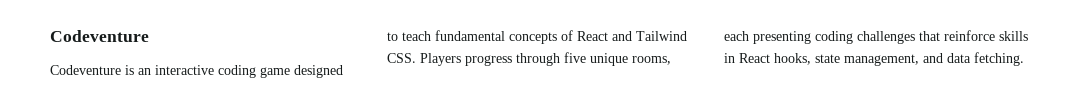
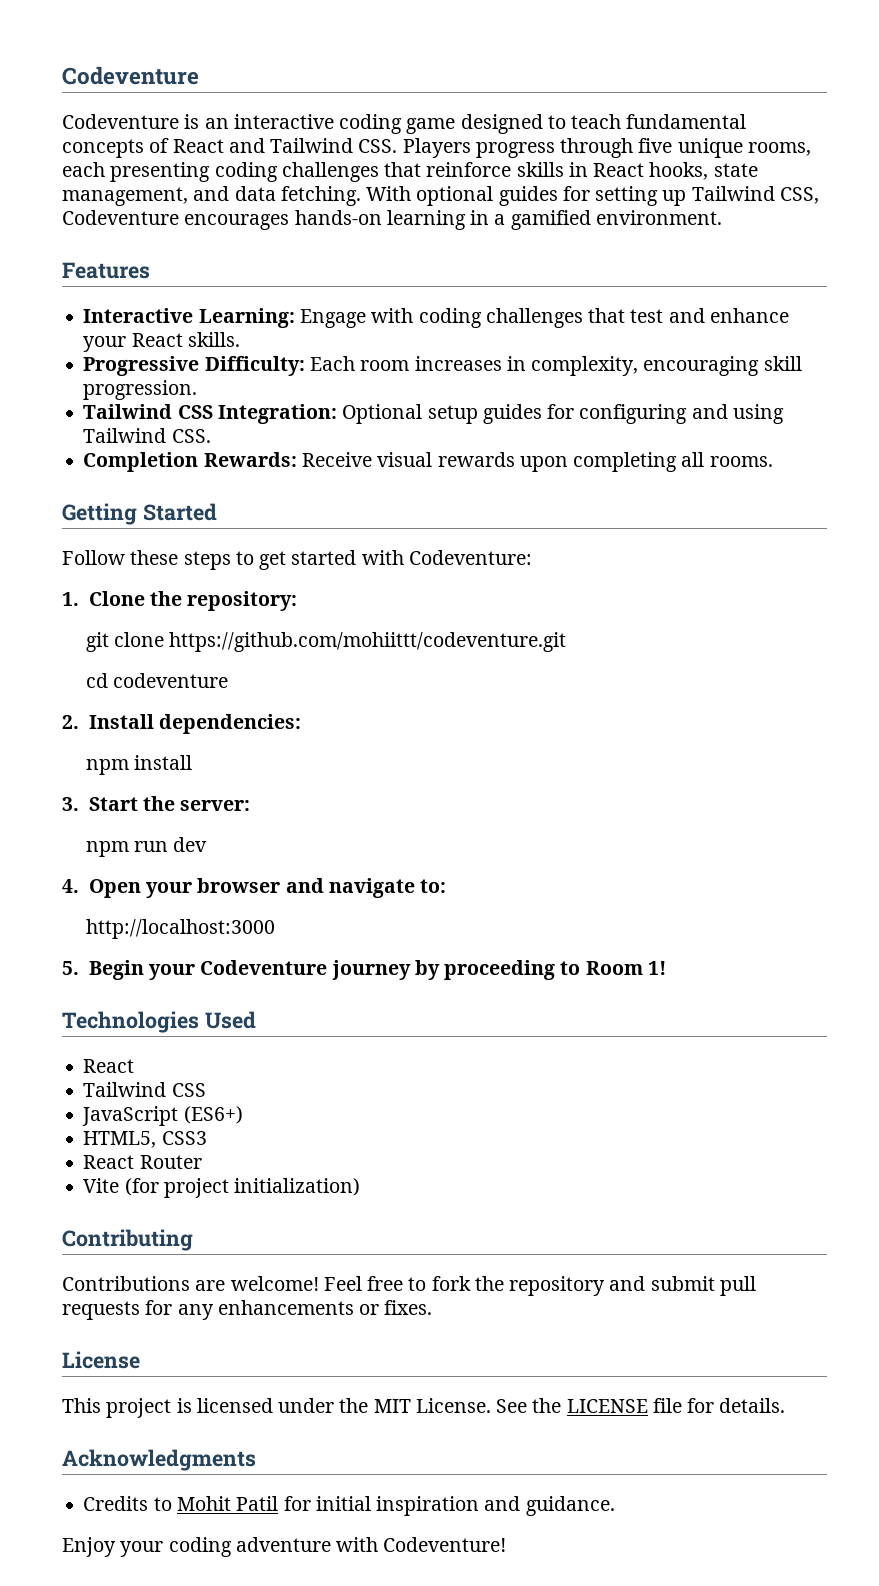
+ With optional guides for setting up Tailwind CSS, Codeventure encourages hands-on learning in a gamified environment.
+ Features
+ Interactive Learning: Engage with coding challenges that test and enhance your React skills.
+ Progressive Difficulty: Each room increases in complexity, encouraging skill progression.
+ Tailwind CSS Integration: Optional setup guides for configuring and using Tailwind CSS.
+ Completion Rewards: Receive visual rewards upon completing all rooms.
+ Getting Started
+ Follow these steps to get started with Codeventure:
+ 1. Clone the repository:
+ git clone https://github.com/mohiittt/codeventure.git
+ cd codeventure
+ 2. Install dependencies:
+ npm install
+ 3. Start the server:
+ npm run dev
+ 4. Open your browser and navigate to:
+ http://localhost:3000
+ 5. Begin your Codeventure journey by proceeding to Room 1!
+ Technologies Used
+ React
+ Tailwind CSS
+ JavaScript (ES6+)
+ HTML5, CSS3
+ React Router
+ Vite (for project initialization)
+ Contributing
+ Contributions are welcome! Feel free to fork the repository and submit pull requests for any enhancements or fixes.
+ License
+ This project is licensed under the MIT License. See the LICENSE file for details.
+ Acknowledgments
+ Credits to Mohit Patil for initial inspiration and guidance.
+ Enjoy your coding adventure with Codeventure!

